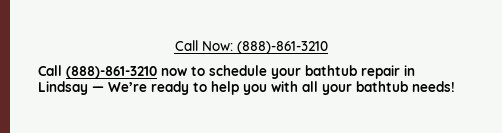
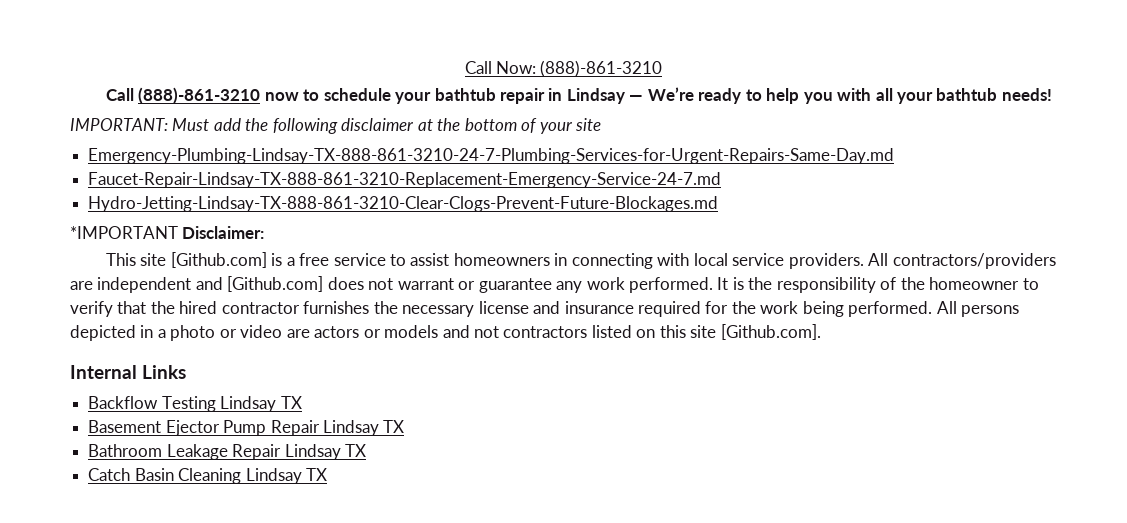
+ IMPORTANT: Must add the following disclaimer at the bottom of your site
+ Emergency-Plumbing-Lindsay-TX-888-861-3210-24-7-Plumbing-Services-for-Urgent-Repairs-Same-Day.md
+ Faucet-Repair-Lindsay-TX-888-861-3210-Replacement-Emergency-Service-24-7.md
+ Hydro-Jetting-Lindsay-TX-888-861-3210-Clear-Clogs-Prevent-Future-Blockages.md
+ *IMPORTANT Disclaimer:
+ This site [Github.com] is a free service to assist homeowners in connecting with local service providers. All contractors/providers are independent and [Github.com] does not warrant or guarantee any work performed. It is the responsibility of the homeowner to verify that the hired contractor furnishes the necessary license and insurance required for the work being performed. All persons depicted in a photo or video are actors or models and not contractors listed on this site [Github.com].
+ Internal Links
+ Backflow Testing Lindsay TX
+ Basement Ejector Pump Repair Lindsay TX
+ Bathroom Leakage Repair Lindsay TX
+ Catch Basin Cleaning Lindsay TX

